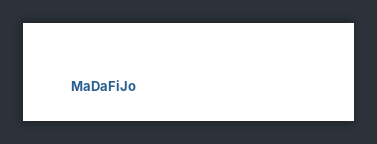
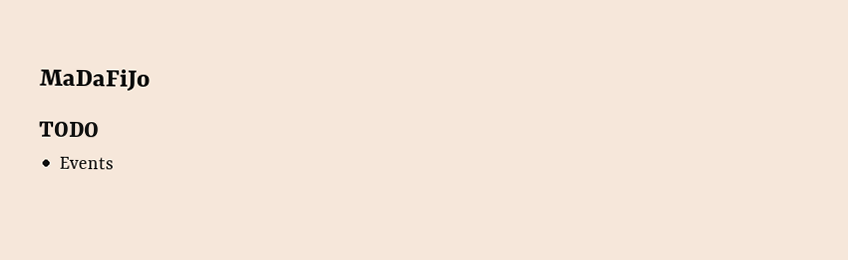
+ TODO
+ Events

